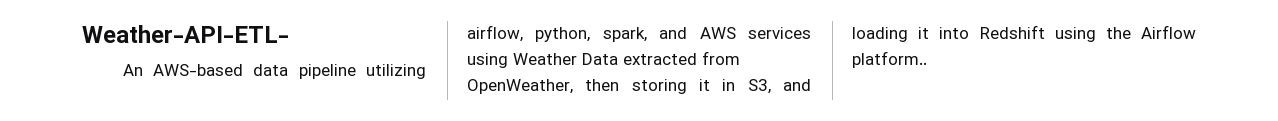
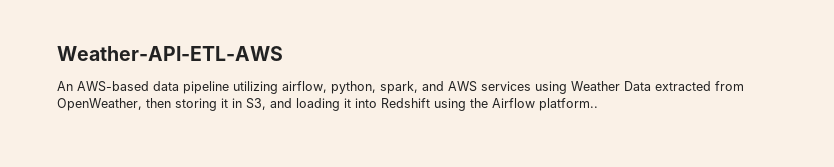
- Weather-API-ETL-
+ Weather-API-ETL-AWS

